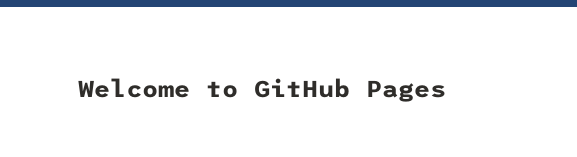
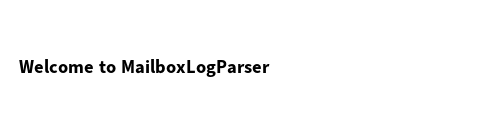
- Welcome to GitHub Pages
+ Welcome to MailboxLogParser

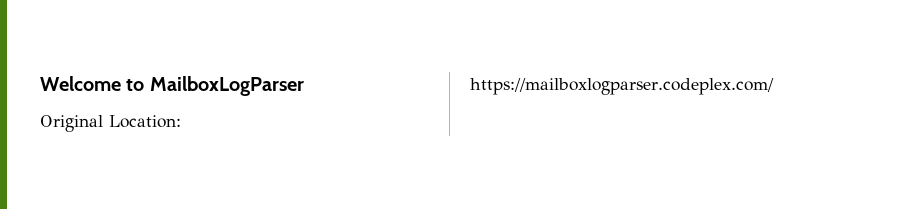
+ Original Location: https://mailboxlogparser.codeplex.com/

